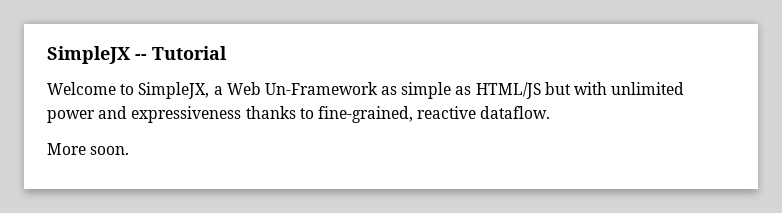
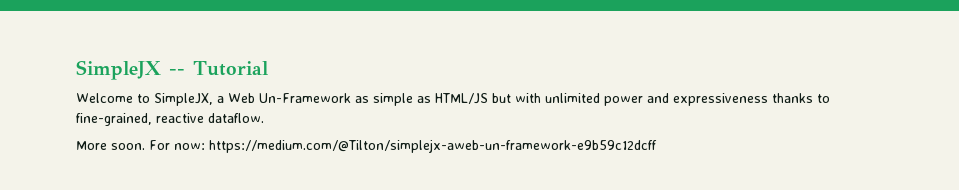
+ For now: https://medium.com/@Tilton/simplejx-aweb-un-framework-e9b59c12dcff

